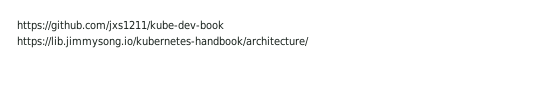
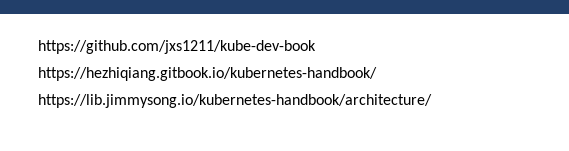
- https://github.com/jxs1211/kube-dev-book https://lib.jimmysong.io/kubernetes-handbook/architecture/
+ https://github.com/jxs1211/kube-dev-book https://hezhiqiang.gitbook.io/kubernetes-handbook/ https://lib.jimmysong.io/kubernetes-handbook/architecture/

